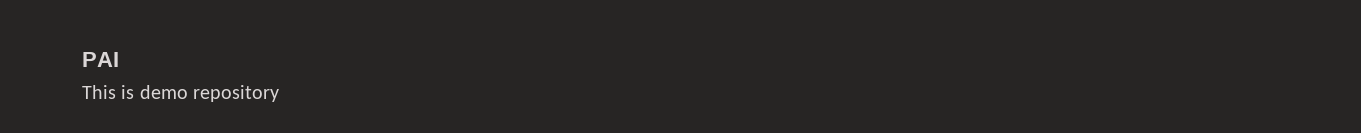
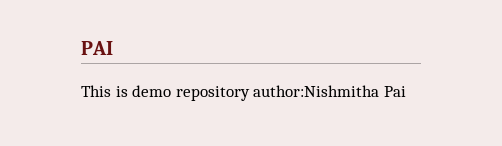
- This is demo repository
+ This is demo repository author:Nishmitha Pai

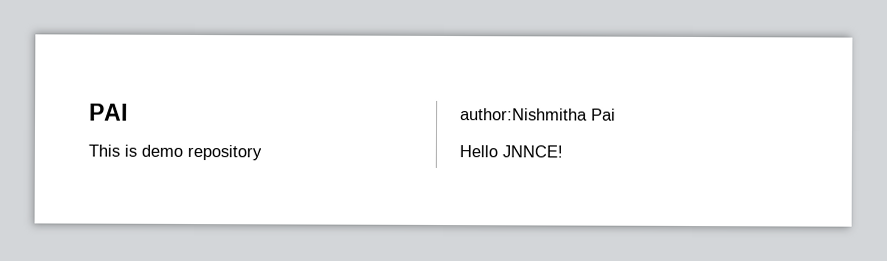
- This is demo repository author:Nishmitha Pai
+ This is demo repository
+ author:Nishmitha Pai
+ Hello JNNCE!

